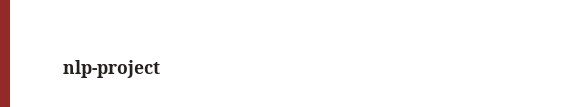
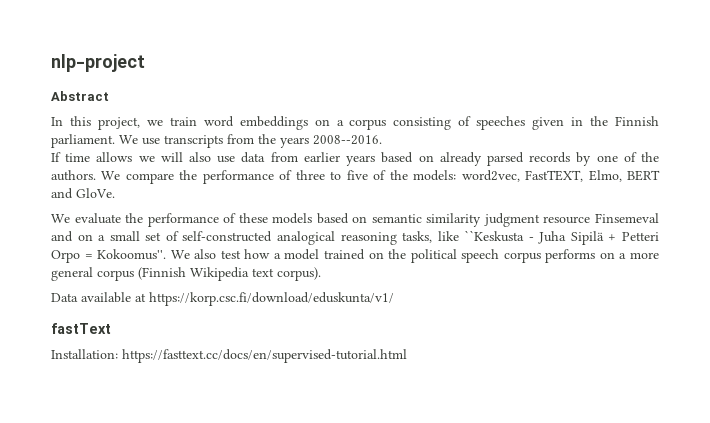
+ Abstract
+ In this project, we train word embeddings on a corpus consisting of speeches given in the Finnish parliament. We use transcripts from the years 2008--2016.
+ If time allows we will also use data from earlier years based on already parsed records by one of the authors. We compare the performance of three to five of the models: word2vec, FastTEXT, Elmo, BERT and GloVe.
+ We evaluate the performance of these models based on semantic similarity judgment resource Finsemeval and on a small set of self-constructed analogical reasoning tasks, like ``Keskusta - Juha Sipilä + Petteri Orpo = Kokoomus''. We also test how a model trained on the political speech corpus performs on a more general corpus (Finnish Wikipedia text corpus).
+ Data available at https://korp.csc.fi/download/eduskunta/v1/
+ fastText
+ Installation: https://fasttext.cc/docs/en/supervised-tutorial.html

